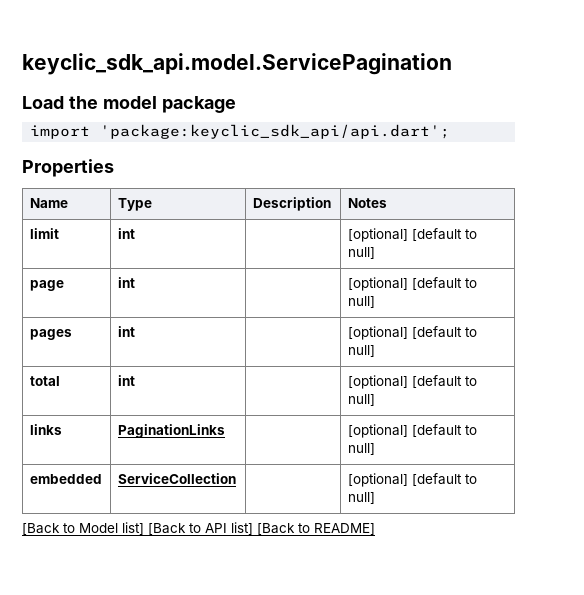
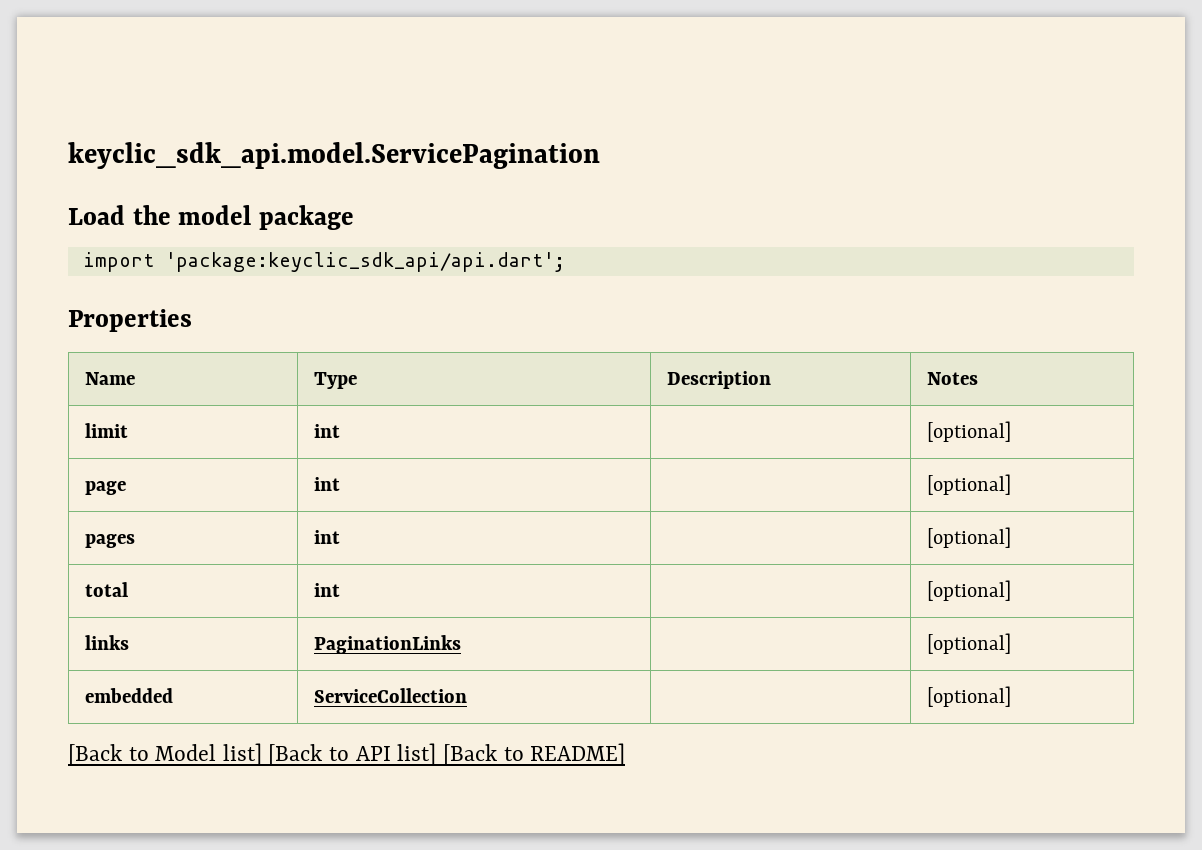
- limit | int | | [optional] [default to null]
+ limit | int | | [optional]
- page | int | | [optional] [default to null]
+ page | int | | [optional]
- pages | int | | [optional] [default to null]
+ pages | int | | [optional]
- total | int | | [optional] [default to null]
+ total | int | | [optional]
- links | PaginationLinks | | [optional] [default to null]
+ links | PaginationLinks | | [optional]
- embedded | ServiceCollection | | [optional] [default to null]
+ embedded | ServiceCollection | | [optional]

